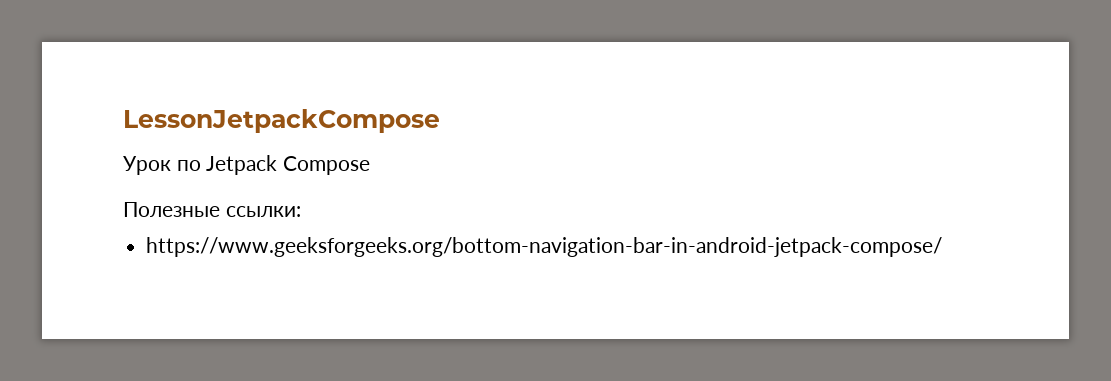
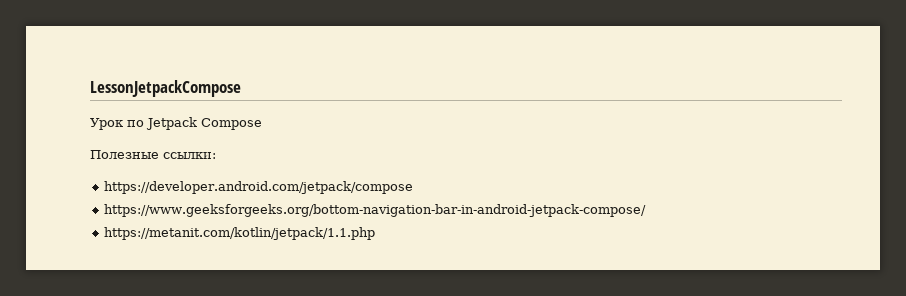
+ https://developer.android.com/jetpack/compose
+ https://metanit.com/kotlin/jetpack/1.1.php

